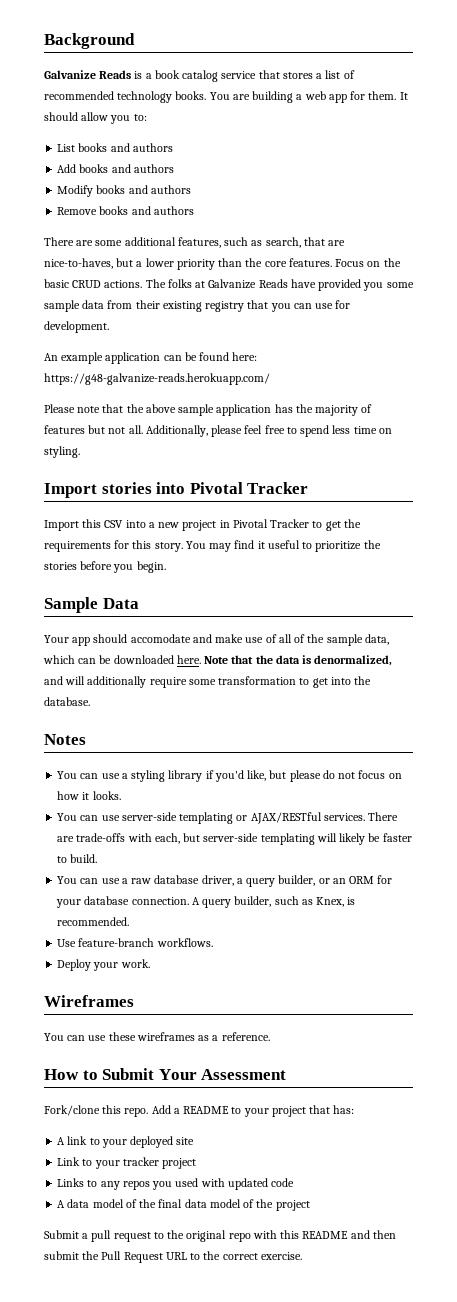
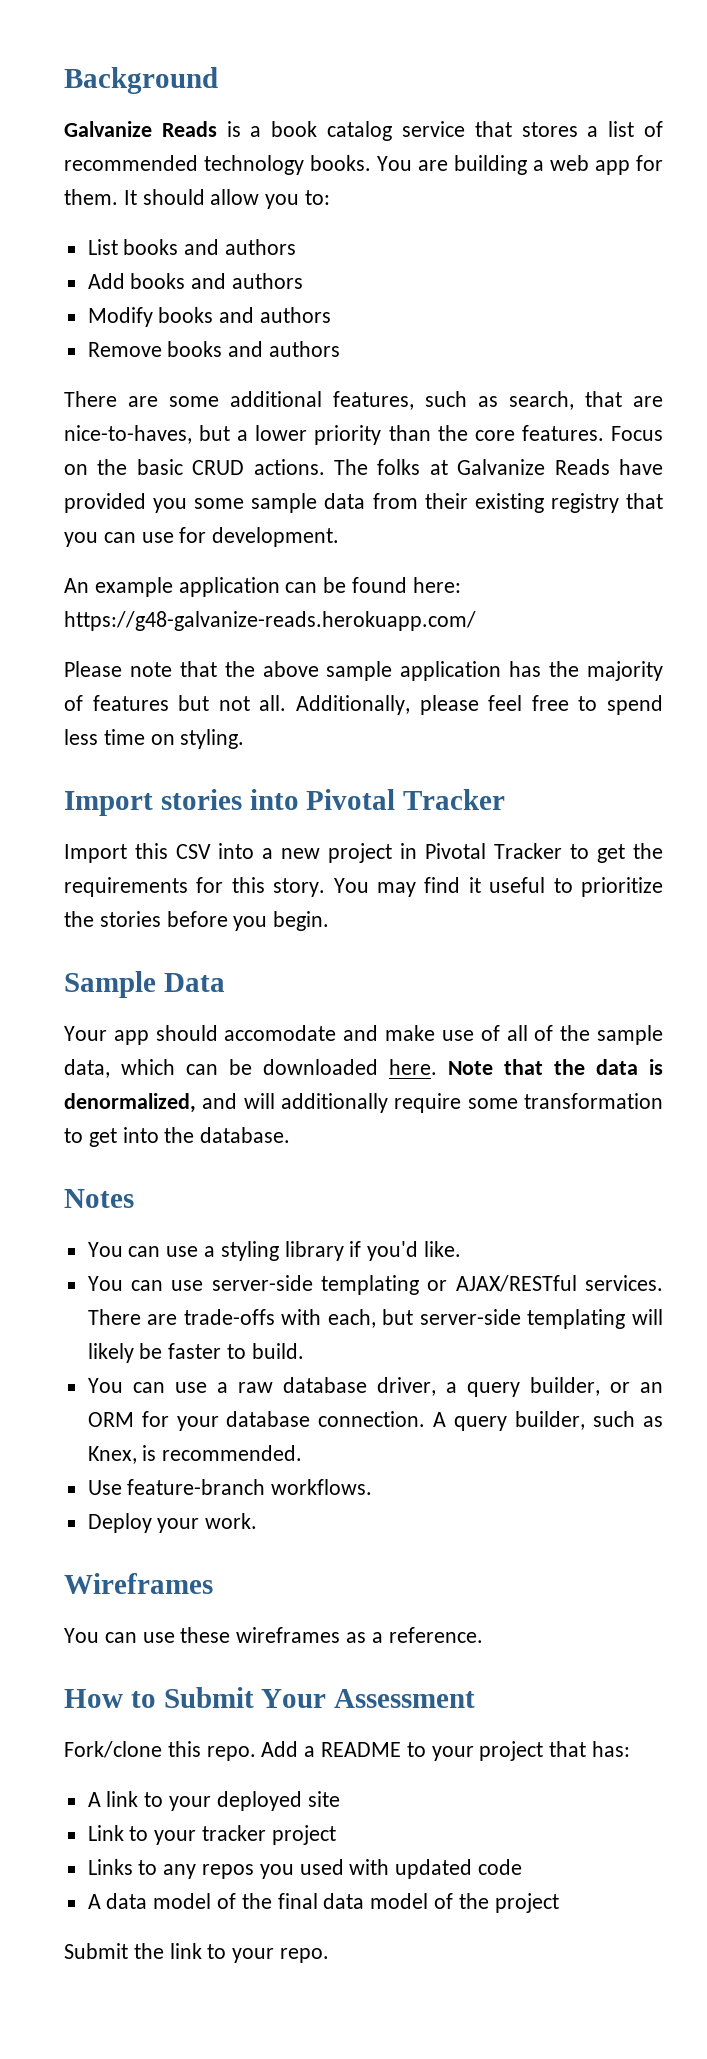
- You can use a styling library if you'd like, but please do not focus on how it looks.
+ You can use a styling library if you'd like.
- Submit a pull request to the original repo with this README and then submit the Pull Request URL to the correct exercise.
+ Submit the link to your repo.

